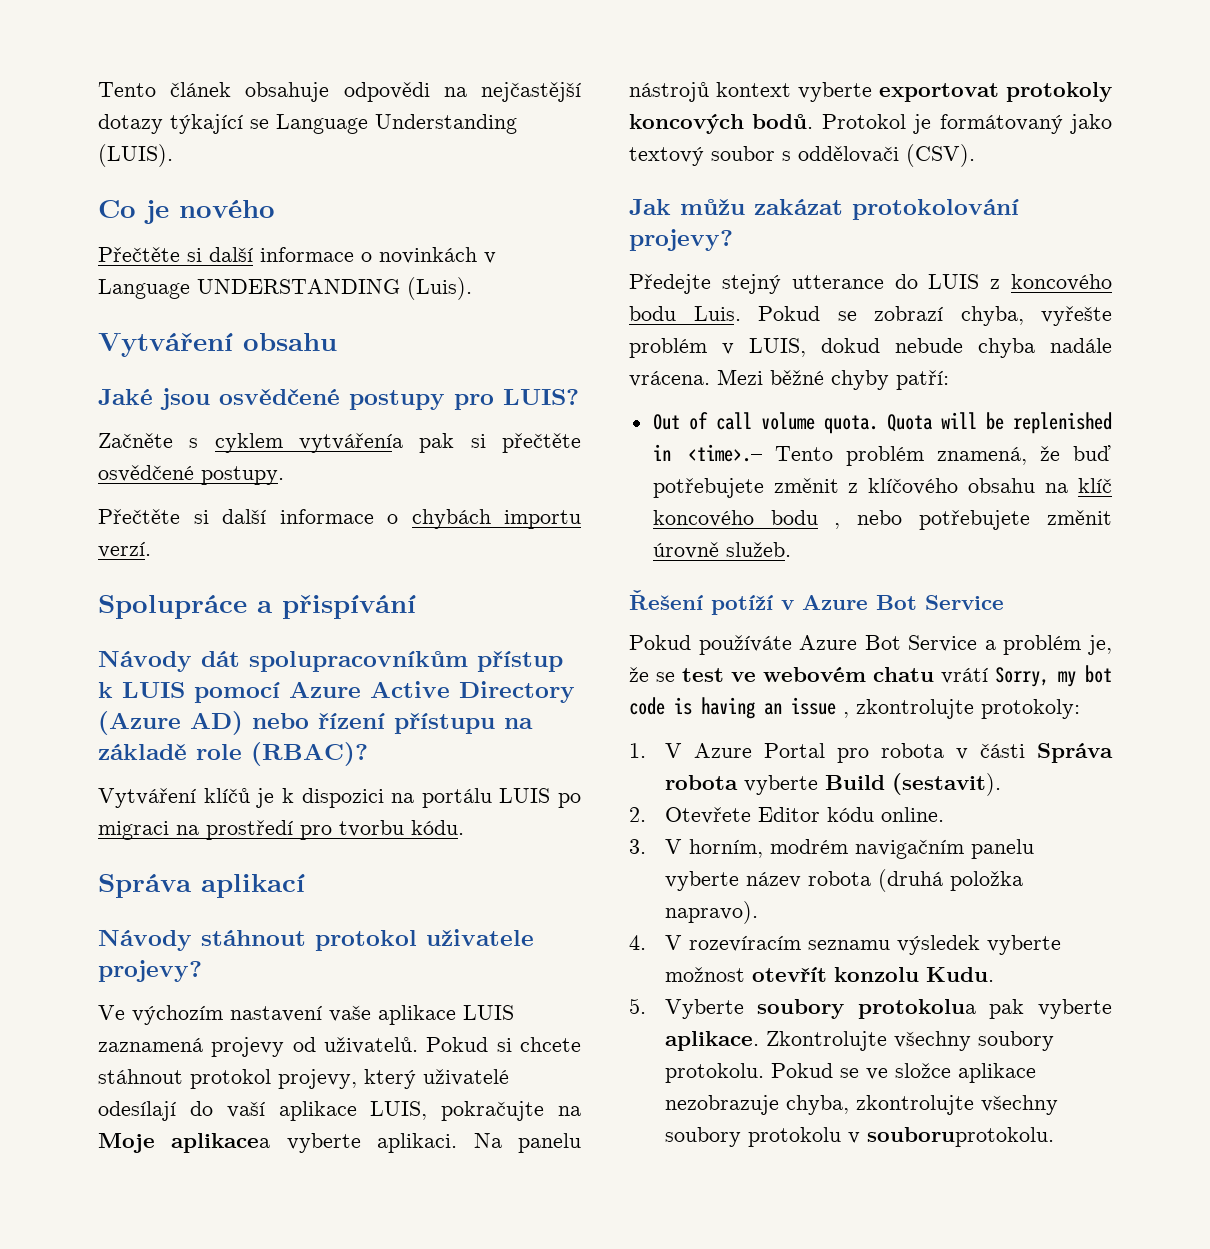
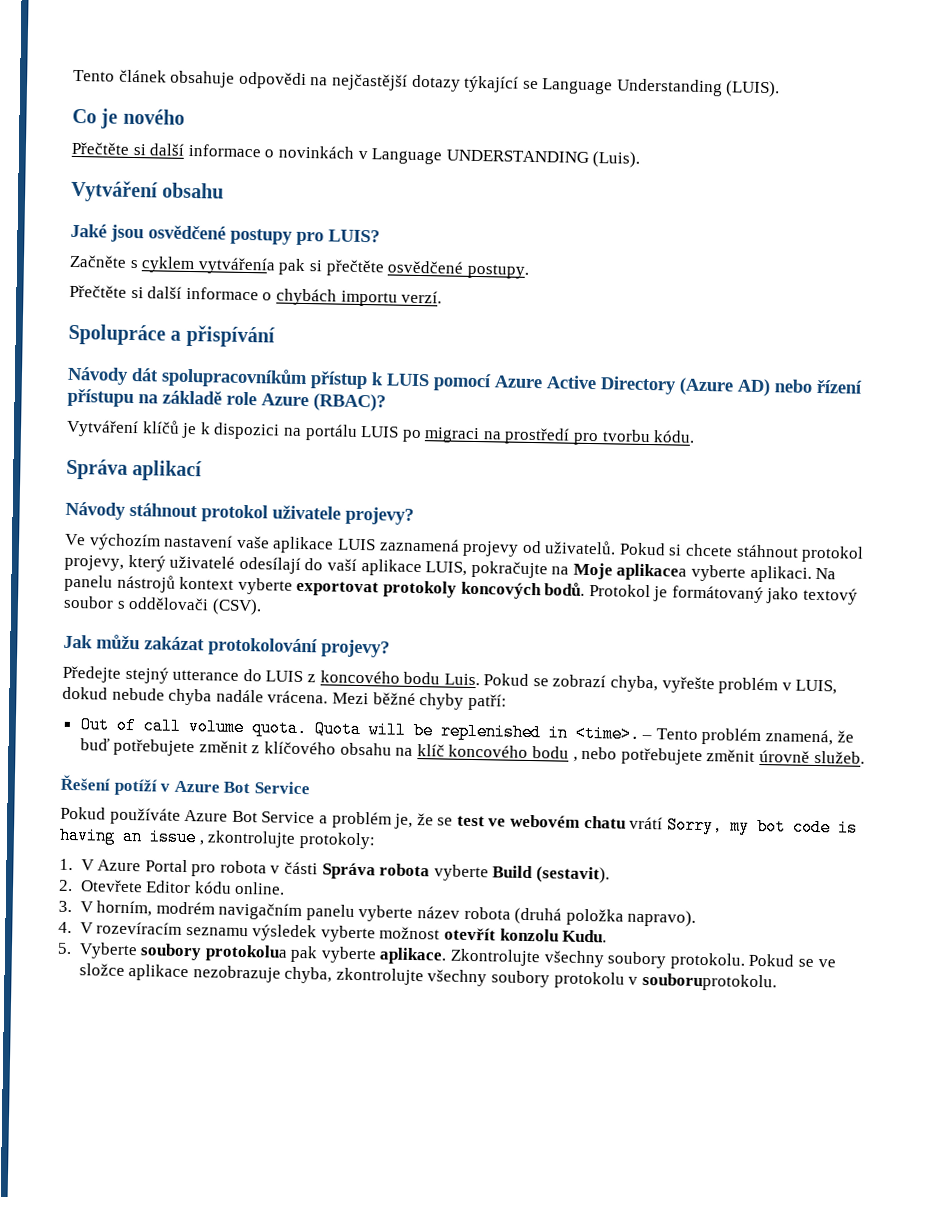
- Návody dát spolupracovníkům přístup k LUIS pomocí Azure Active Directory (Azure AD) nebo řízení přístupu na základě role (RBAC)?
+ Návody dát spolupracovníkům přístup k LUIS pomocí Azure Active Directory (Azure AD) nebo řízení přístupu na základě role Azure (RBAC)?
- Quota will be replenished in <time>.– Tento problém znamená, že buď potřebujete změnit z klíčového obsahu na klíč koncového bodu , nebo potřebujete změnit úrovně služeb.
+ Quota will be replenished in <time>. – Tento problém znamená, že buď potřebujete změnit z klíčového obsahu na klíč koncového bodu , nebo potřebujete změnit úrovně služeb.

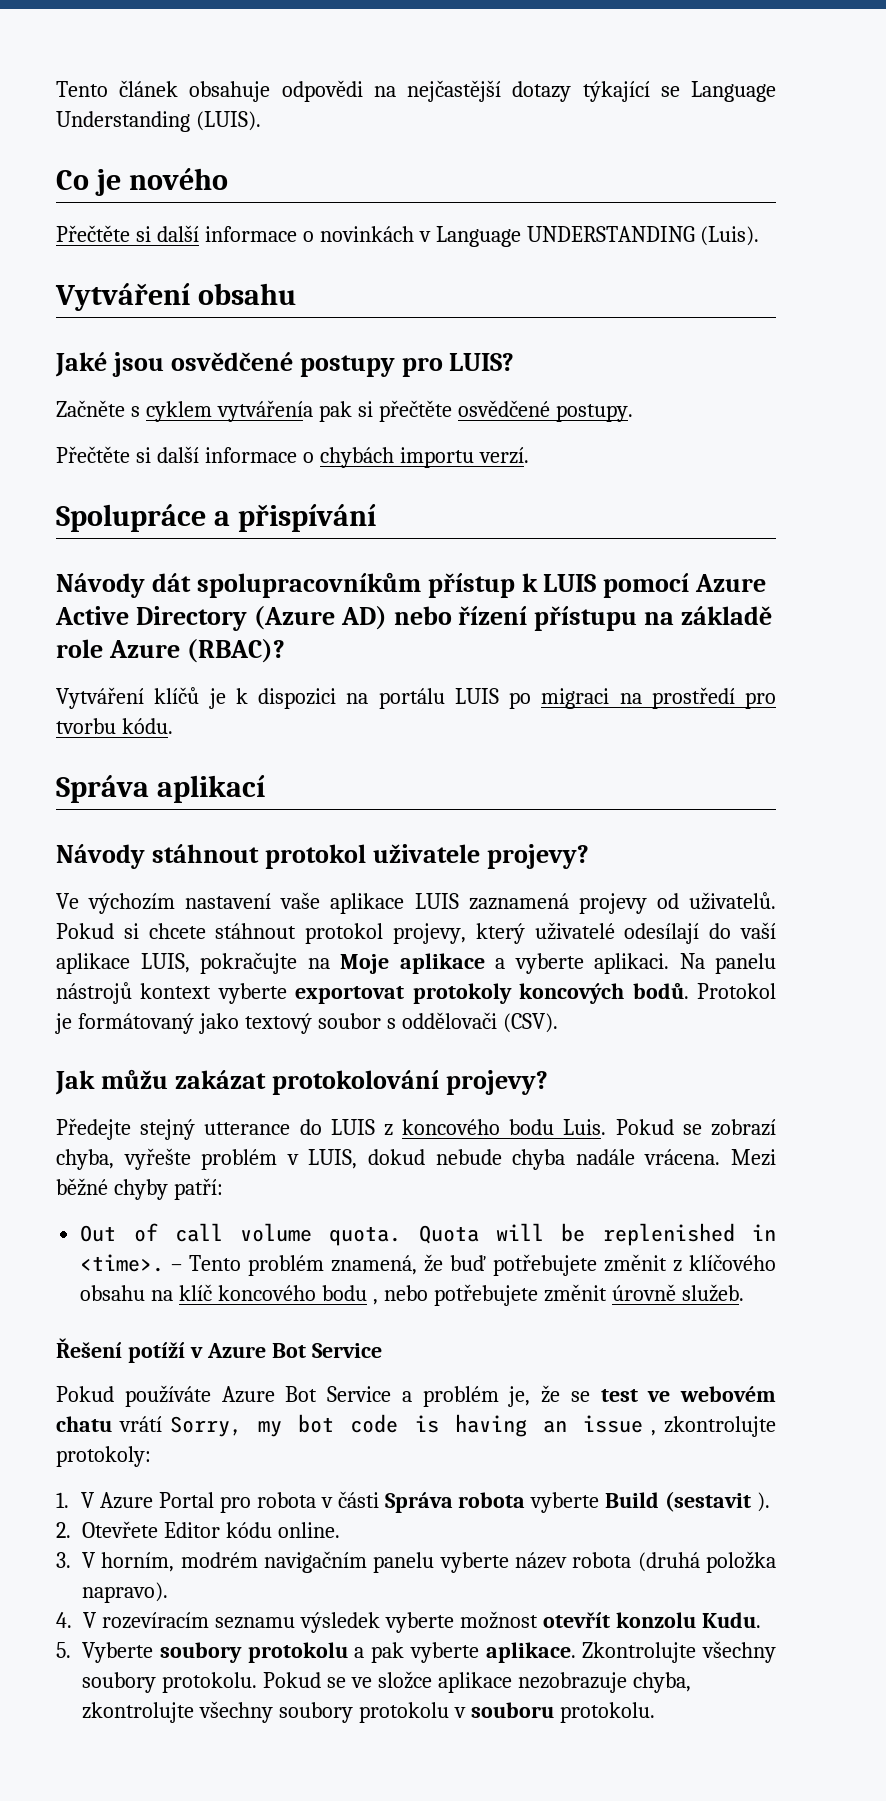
- Pokud si chcete stáhnout protokol projevy, který uživatelé odesílají do vaší aplikace LUIS, pokračujte na Moje aplikacea vyberte aplikaci.
+ Pokud si chcete stáhnout protokol projevy, který uživatelé odesílají do vaší aplikace LUIS, pokračujte na Moje aplikace a vyberte aplikaci.
- 1. V Azure Portal pro robota v části Správa robota vyberte Build (sestavit).
+ 1. V Azure Portal pro robota v části Správa robota vyberte Build (sestavit ).
- 5. Vyberte soubory protokolua pak vyberte aplikace.
+ 5. Vyberte soubory protokolu a pak vyberte aplikace.
- Pokud se ve složce aplikace nezobrazuje chyba, zkontrolujte všechny soubory protokolu v souboruprotokolu.
+ Pokud se ve složce aplikace nezobrazuje chyba, zkontrolujte všechny soubory protokolu v souboru protokolu.

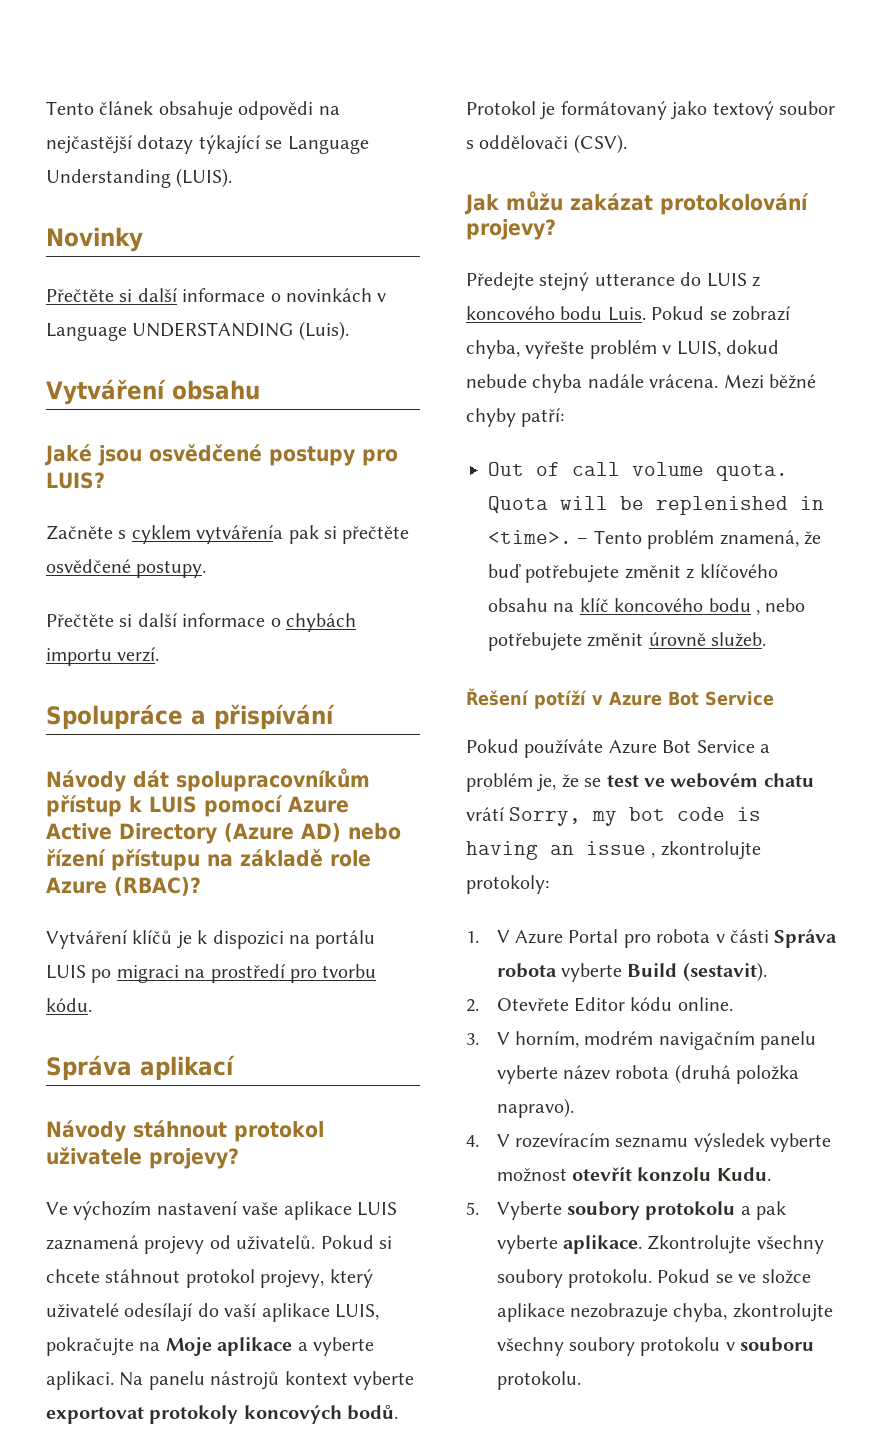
- Co je nového
+ Novinky
- 1. V Azure Portal pro robota v části Správa robota vyberte Build (sestavit ).
+ 1. V Azure Portal pro robota v části Správa robota vyberte Build (sestavit).

